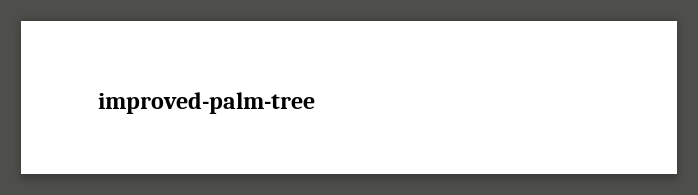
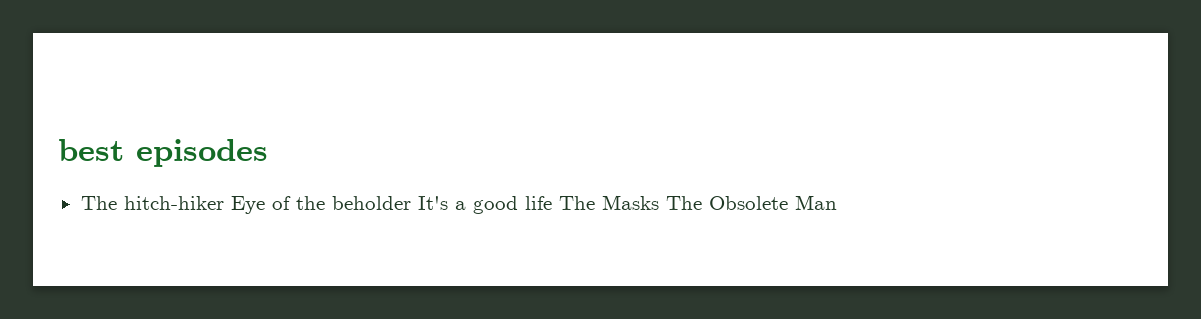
- improved-palm-tree
+ best episodes
+ The hitch-hiker Eye of the beholder It's a good life The Masks The Obsolete Man

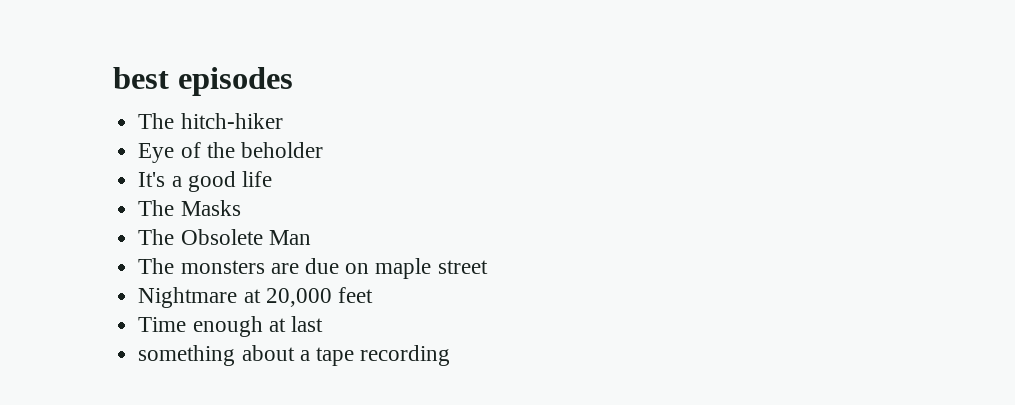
- The hitch-hiker Eye of the beholder It's a good life The Masks The Obsolete Man
+ The hitch-hiker
+ Eye of the beholder
+ It's a good life
+ The Masks
+ The Obsolete Man
+ The monsters are due on maple street
+ Nightmare at 20,000 feet
+ Time enough at last
+ something about a tape recording

